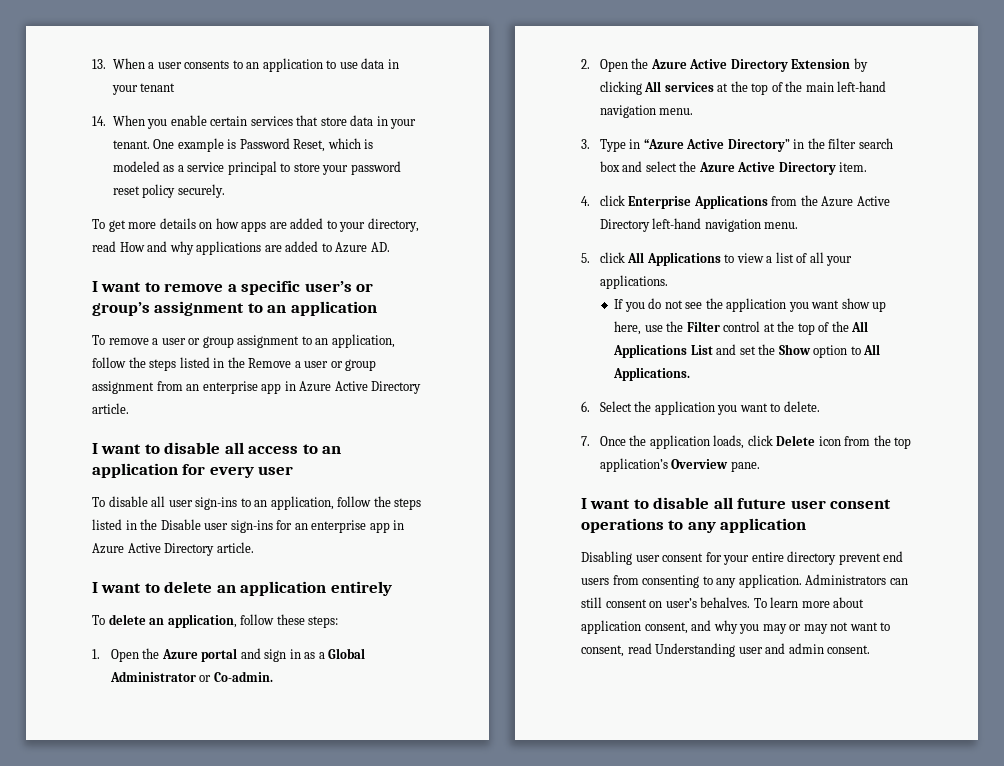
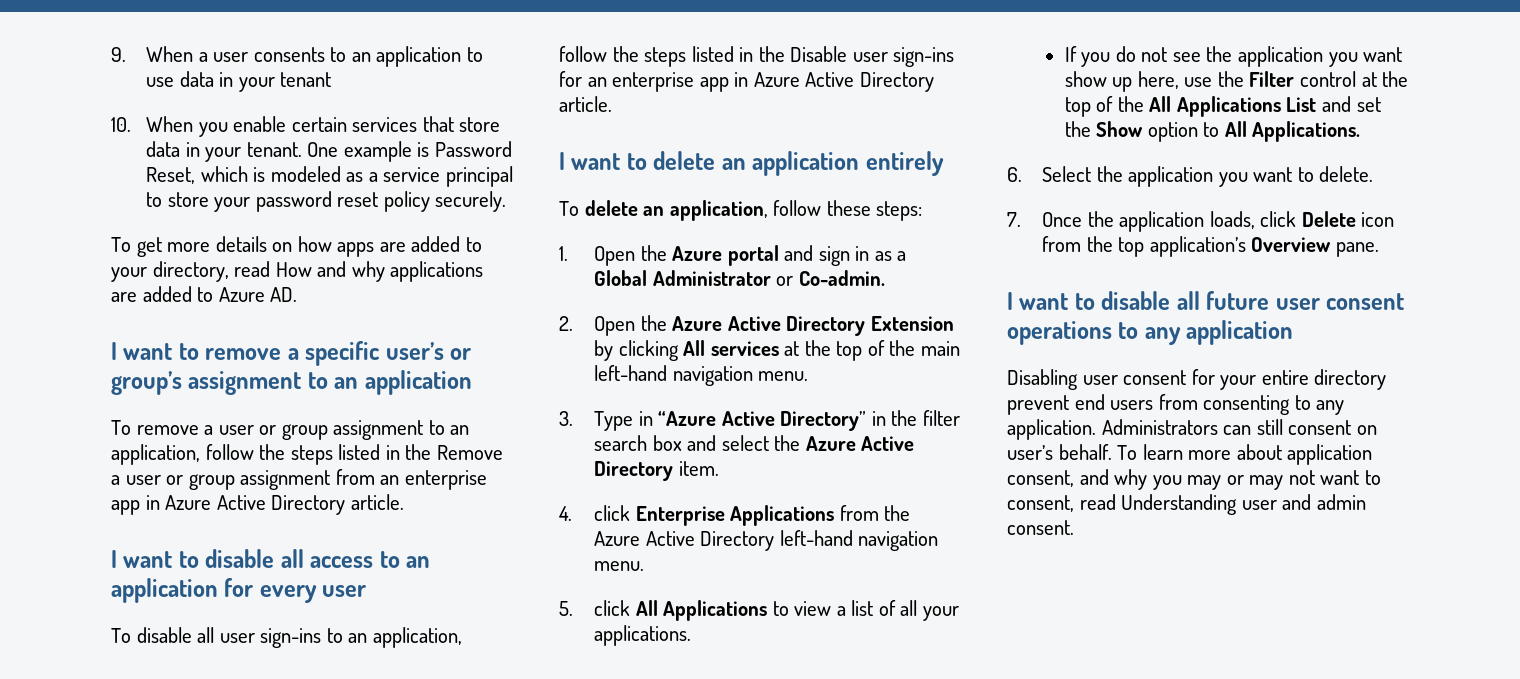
- 13. When a user consents to an application to use data in your tenant
+ 9. When a user consents to an application to use data in your tenant
- 14. When you enable certain services that store data in your tenant.
+ 10. When you enable certain services that store data in your tenant.
- Administrators can still consent on user’s behalves.
+ Administrators can still consent on user’s behalf.

